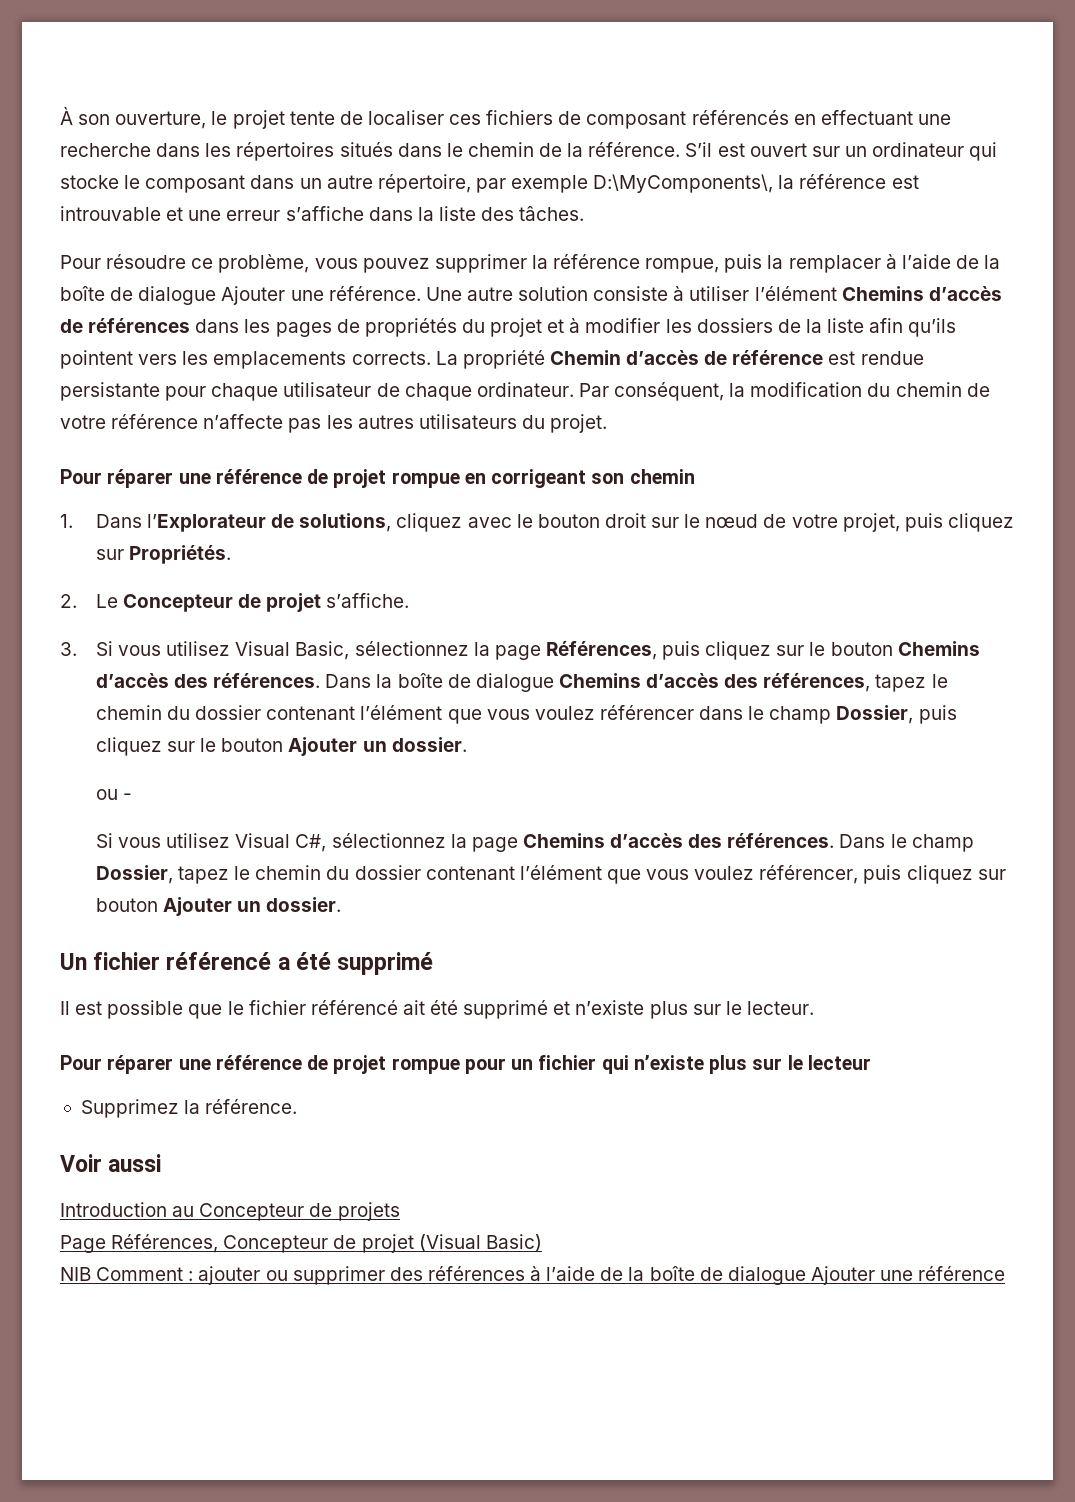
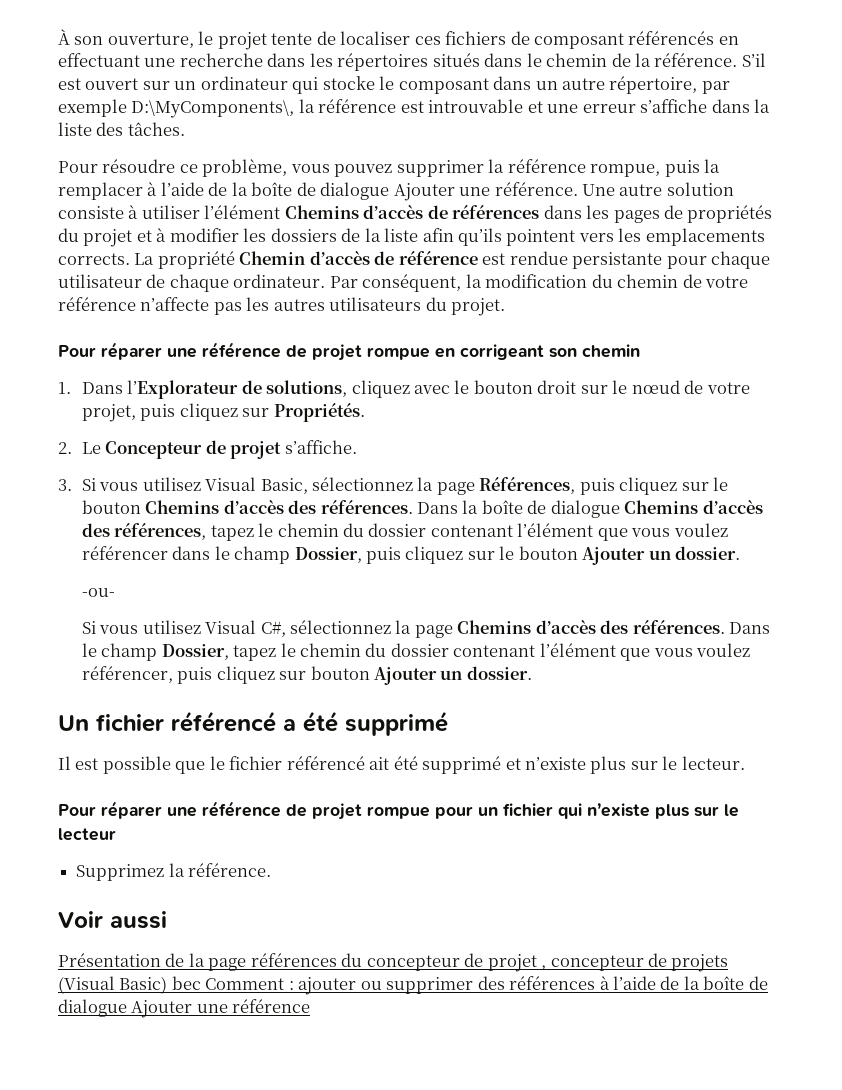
- ou -
+ -ou-
- Introduction au Concepteur de projets
- Page Références, Concepteur de projet (Visual Basic)
- NIB Comment : ajouter ou supprimer des références à l’aide de la boîte de dialogue Ajouter une référence
+ Présentation de la page références du concepteur de projet , concepteur de projets (Visual Basic) bec Comment : ajouter ou supprimer des références à l’aide de la boîte de dialogue Ajouter une référence

